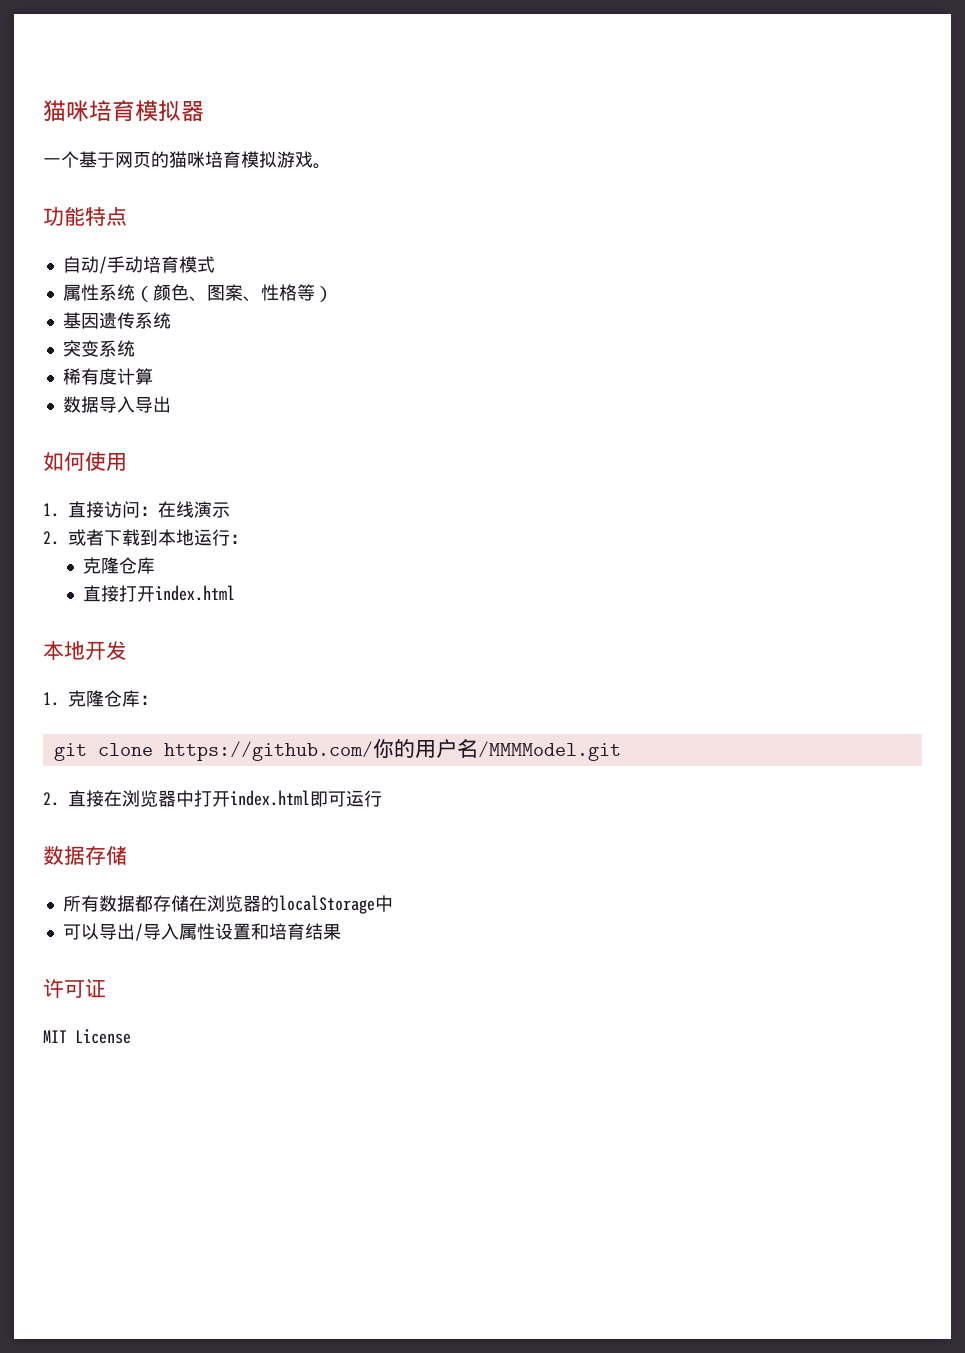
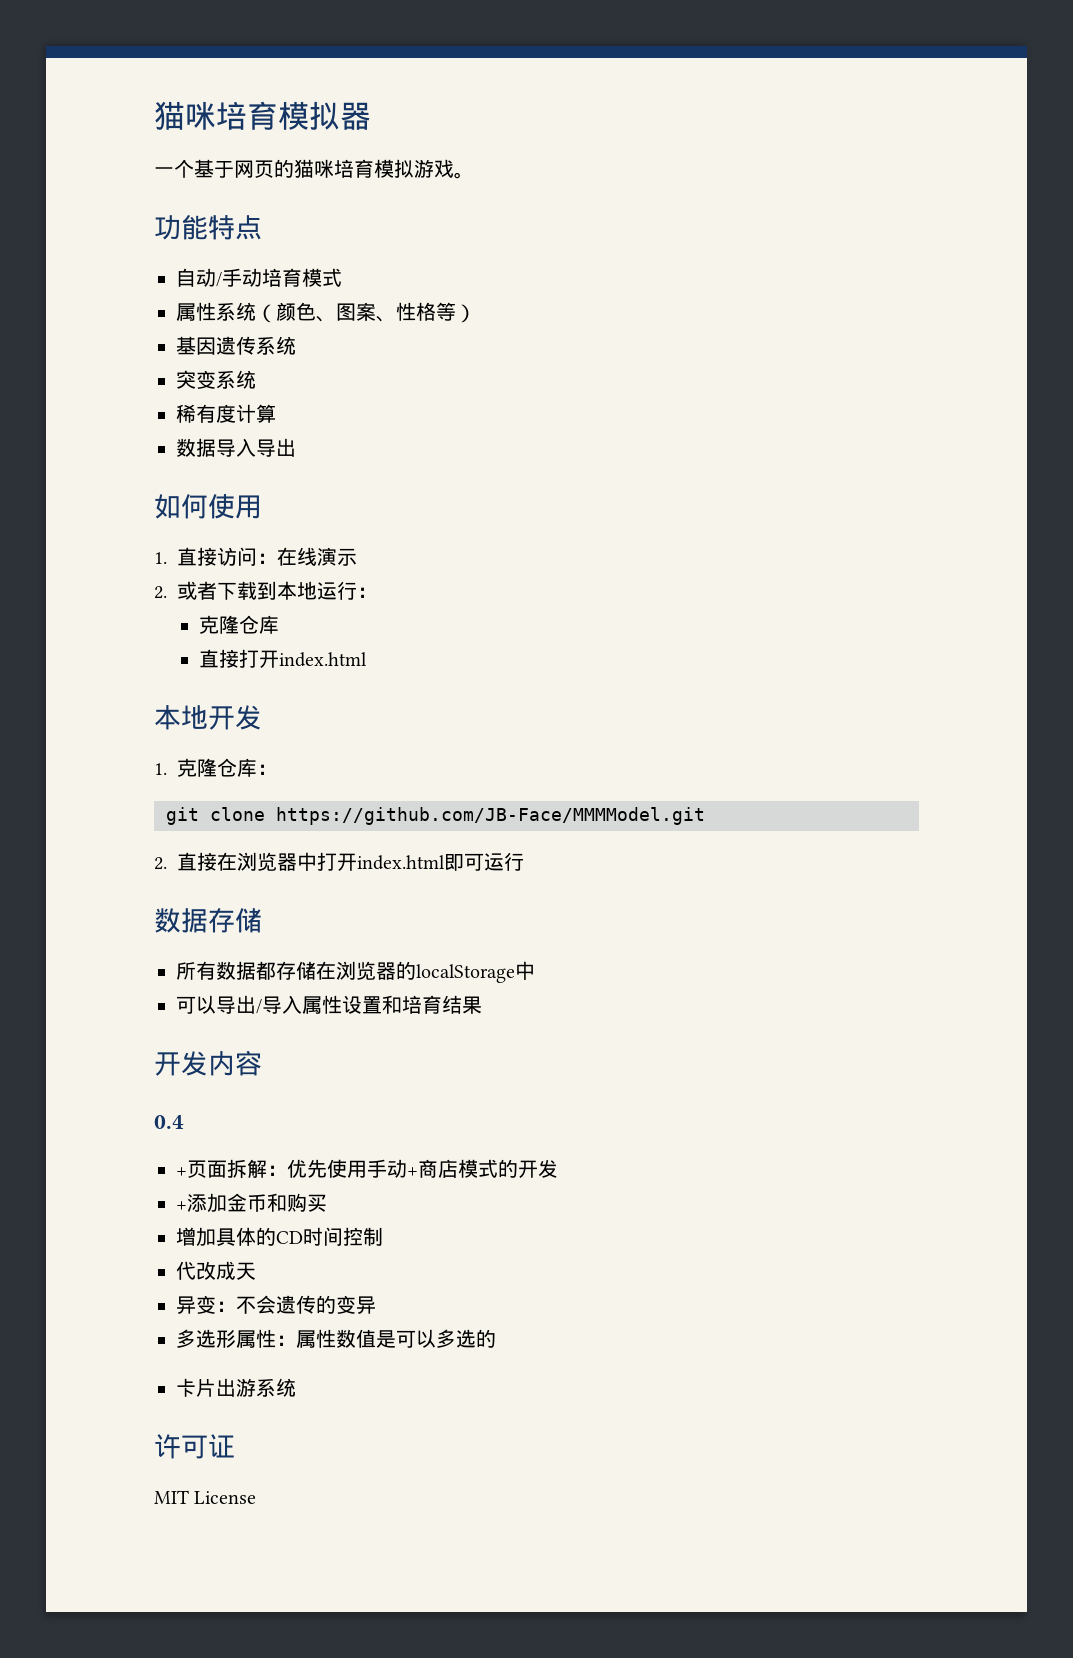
- git clone https://github.com/你的用户名/MMMModel.git
+ git clone https://github.com/JB-Face/MMMModel.git
+ 开发内容
+ 0.4
+ +页面拆解：优先使用手动+商店模式的开发
+ +添加金币和购买
+ 增加具体的CD时间控制
+ 代改成天
+ 异变：不会遗传的变异
+ 多选形属性：属性数值是可以多选的
+ 卡片出游系统

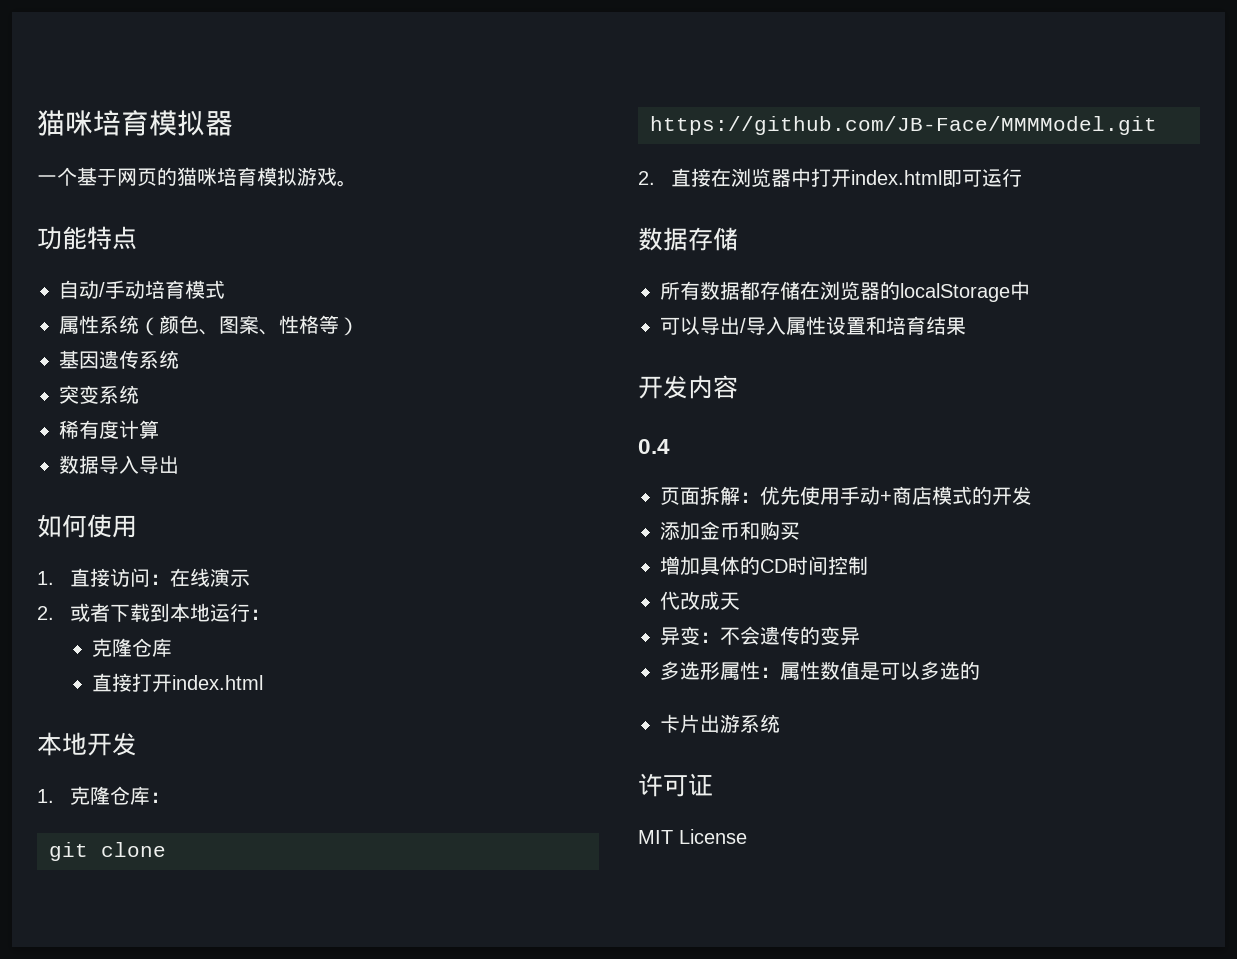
- +页面拆解：优先使用手动+商店模式的开发
+ 页面拆解：优先使用手动+商店模式的开发
- +添加金币和购买
+ 添加金币和购买

